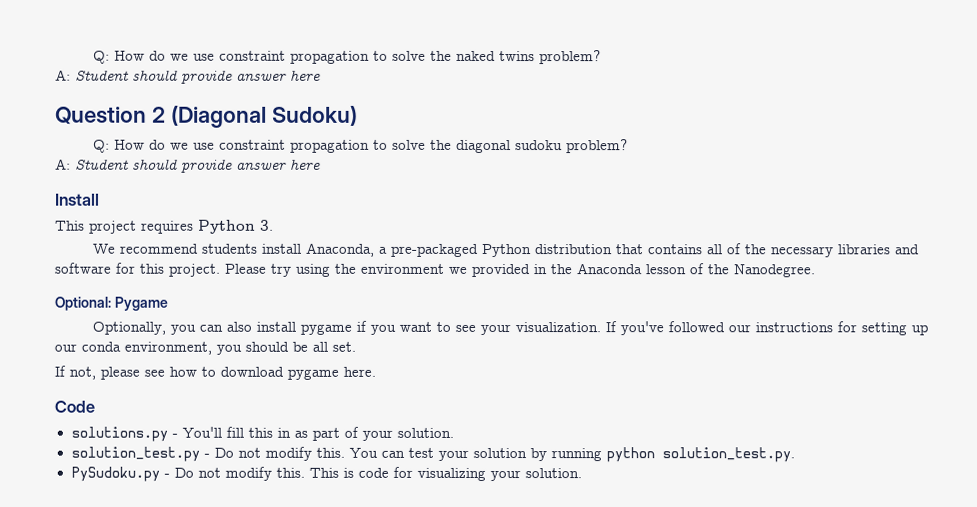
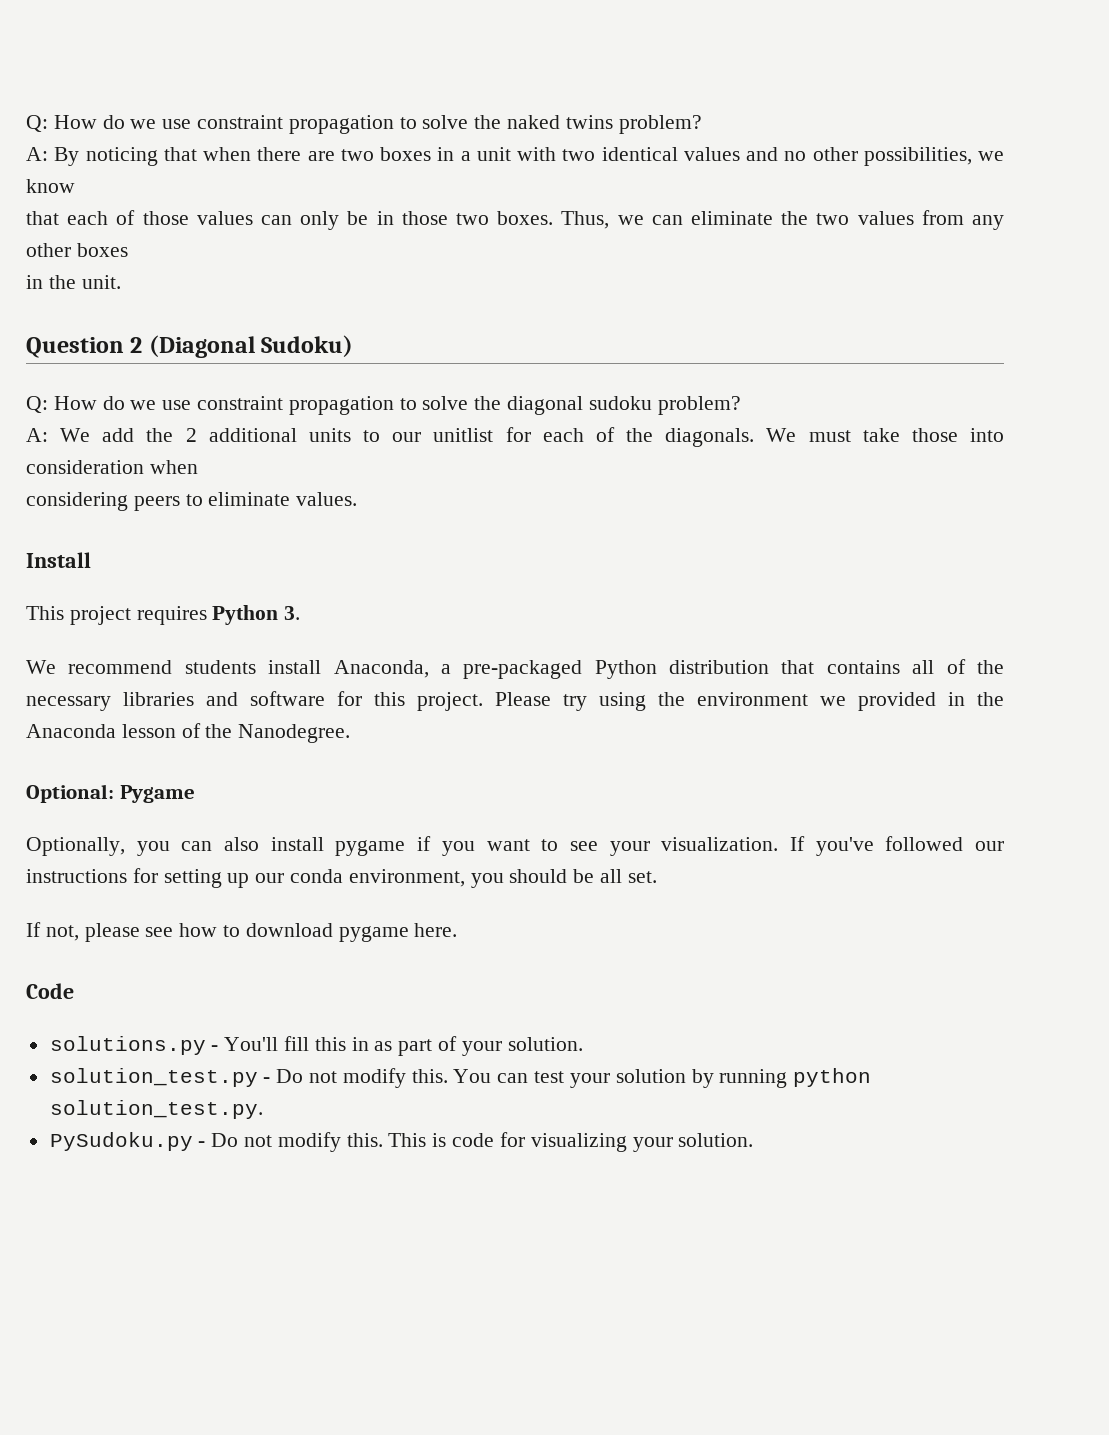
  Q: How do we use constraint propagation to solve the naked twins problem?
- A: Student should provide answer here
+ A: By noticing that when there are two boxes in a unit with two identical values and no other possibilities, we know
+ that each of those values can only be in those two boxes. Thus, we can eliminate the two values from any other boxes
+ in the unit.
  Q: How do we use constraint propagation to solve the diagonal sudoku problem?
- A: Student should provide answer here
+ A: We add the 2 additional units to our unitlist for each of the diagonals. We must take those into consideration when
+ considering peers to eliminate values.

